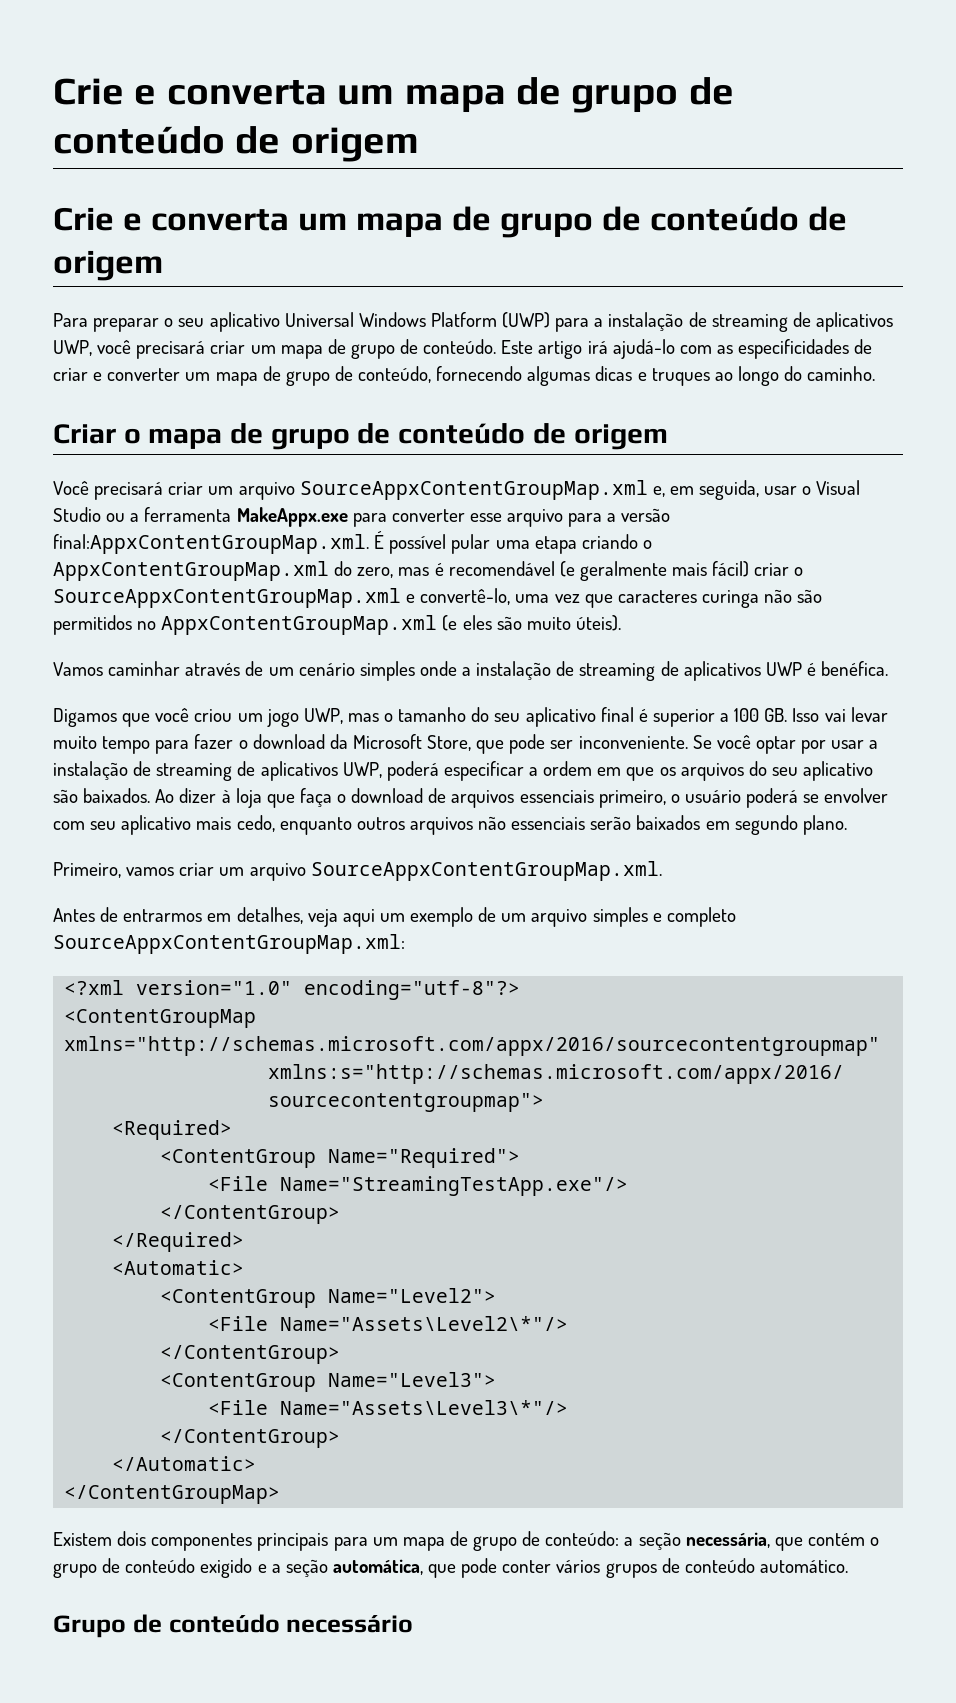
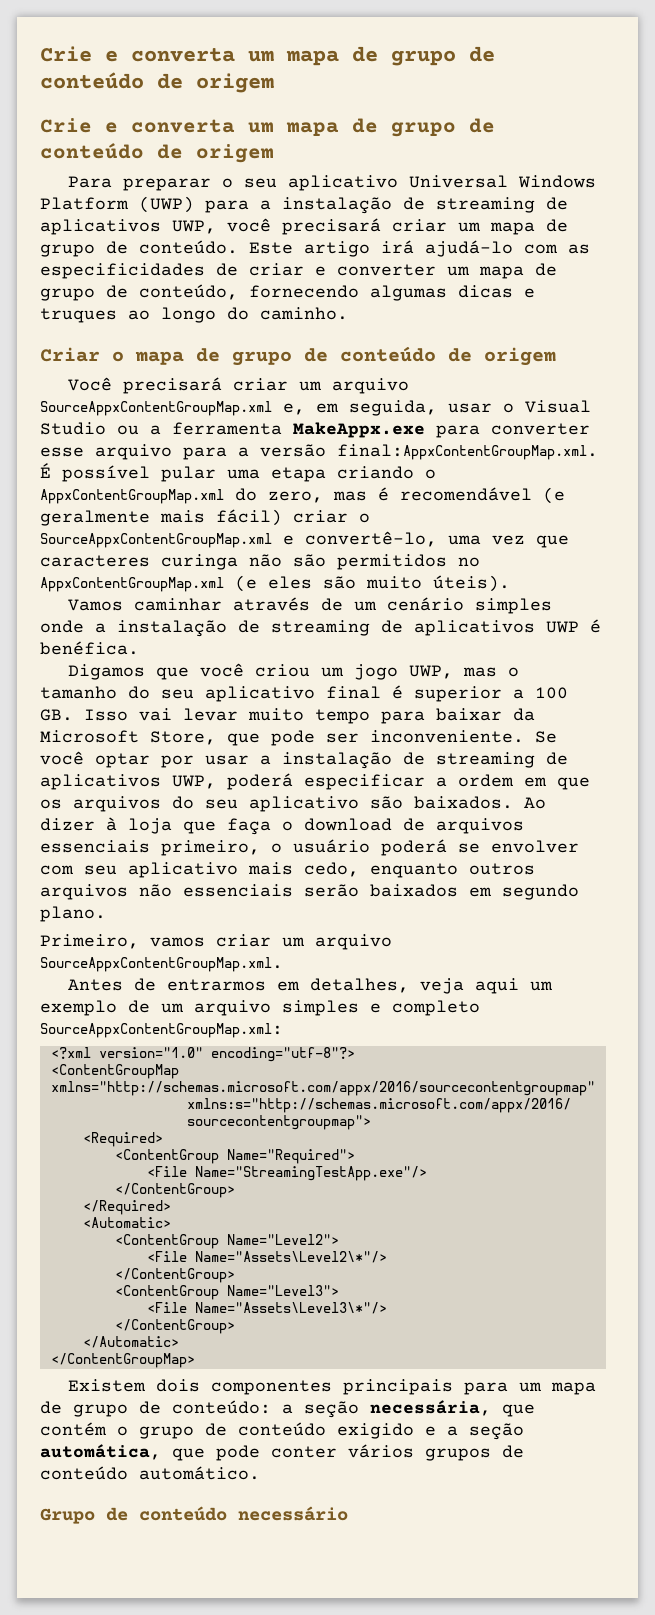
- Digamos que você criou um jogo UWP, mas o tamanho do seu aplicativo final é superior a 100 GB. Isso vai levar muito tempo para fazer o download da Microsoft Store, que pode ser inconveniente.
+ Digamos que você criou um jogo UWP, mas o tamanho do seu aplicativo final é superior a 100 GB. Isso vai levar muito tempo para baixar da Microsoft Store, que pode ser inconveniente.

